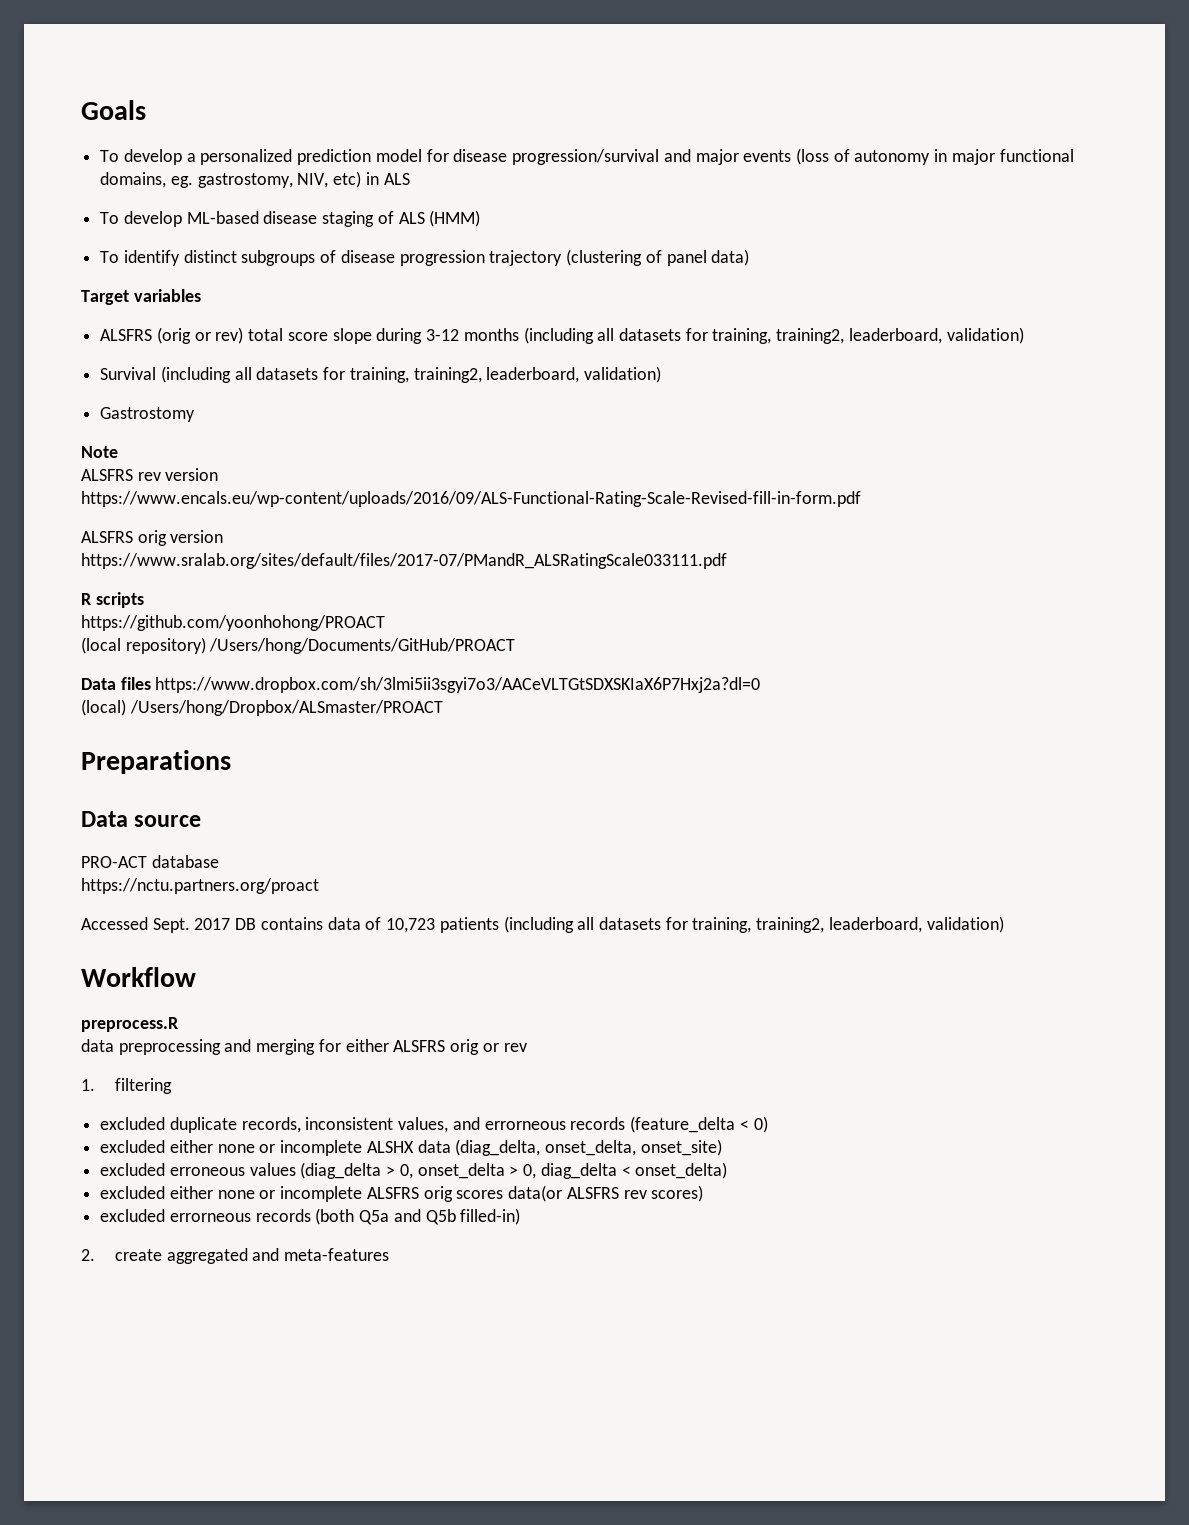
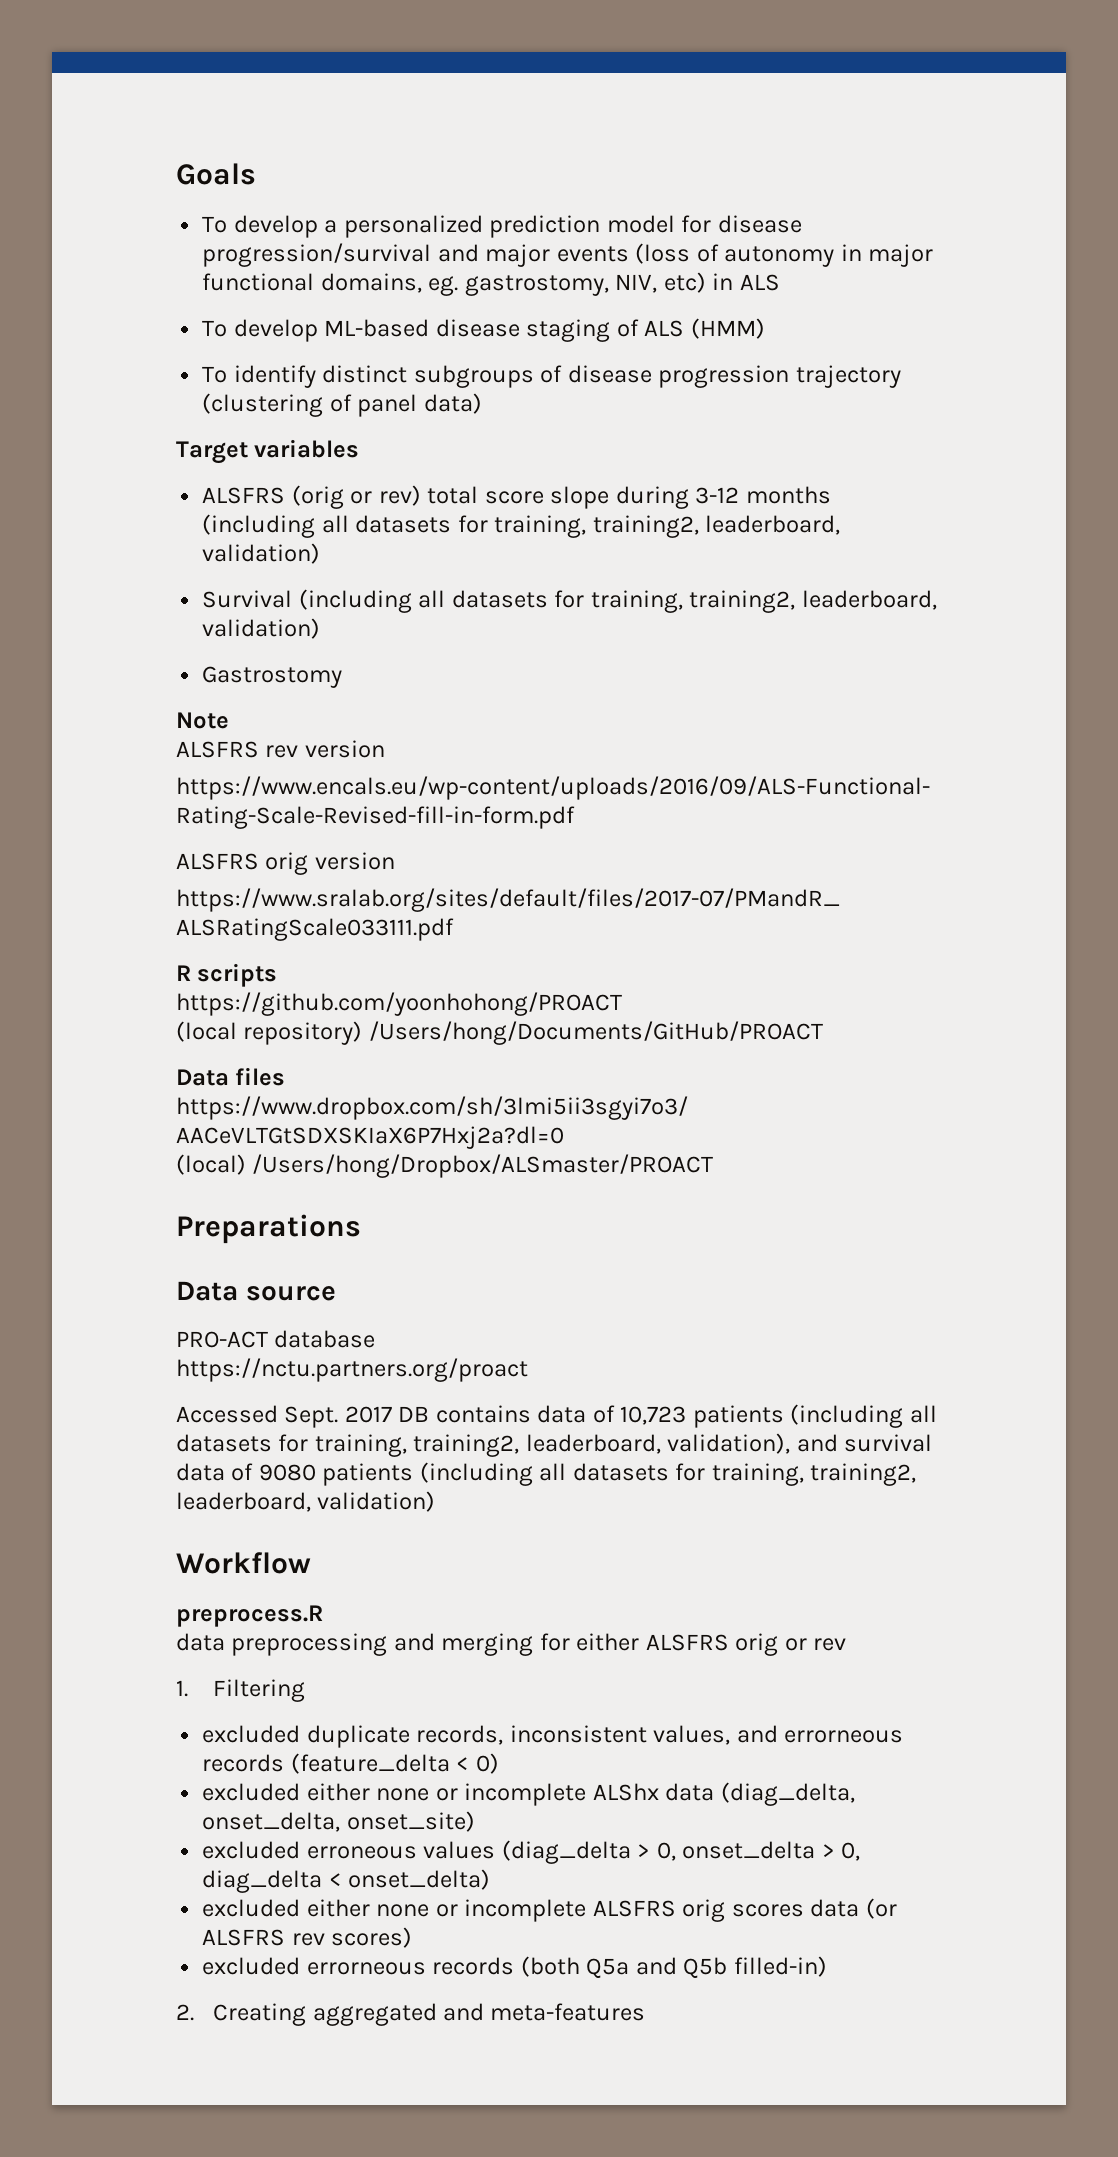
- 2017 DB contains data of 10,723 patients (including all datasets for training, training2, leaderboard, validation)
+ 2017 DB contains data of 10,723 patients (including all datasets for training, training2, leaderboard, validation), and survival data of 9080 patients (including all datasets for training, training2, leaderboard, validation)
- 1. filtering
+ 1. Filtering
- excluded either none or incomplete ALSHX data (diag_delta, onset_delta, onset_site)
+ excluded either none or incomplete ALShx data (diag_delta, onset_delta, onset_site)
- excluded either none or incomplete ALSFRS orig scores data(or ALSFRS rev scores)
+ excluded either none or incomplete ALSFRS orig scores data (or ALSFRS rev scores)
- 2. create aggregated and meta-features
+ 2. Creating aggregated and meta-features

